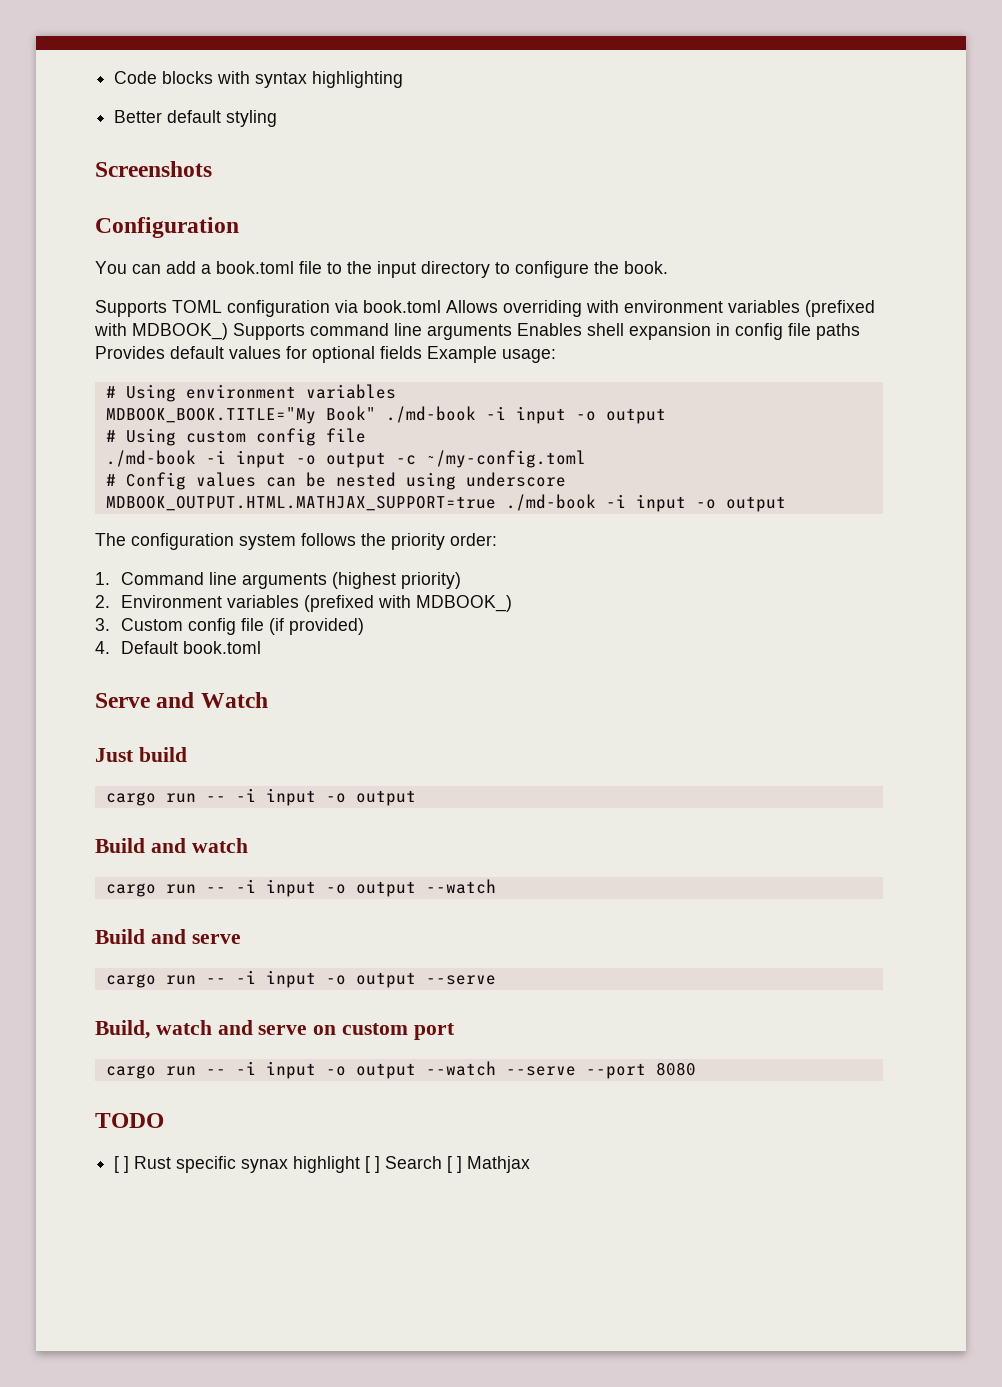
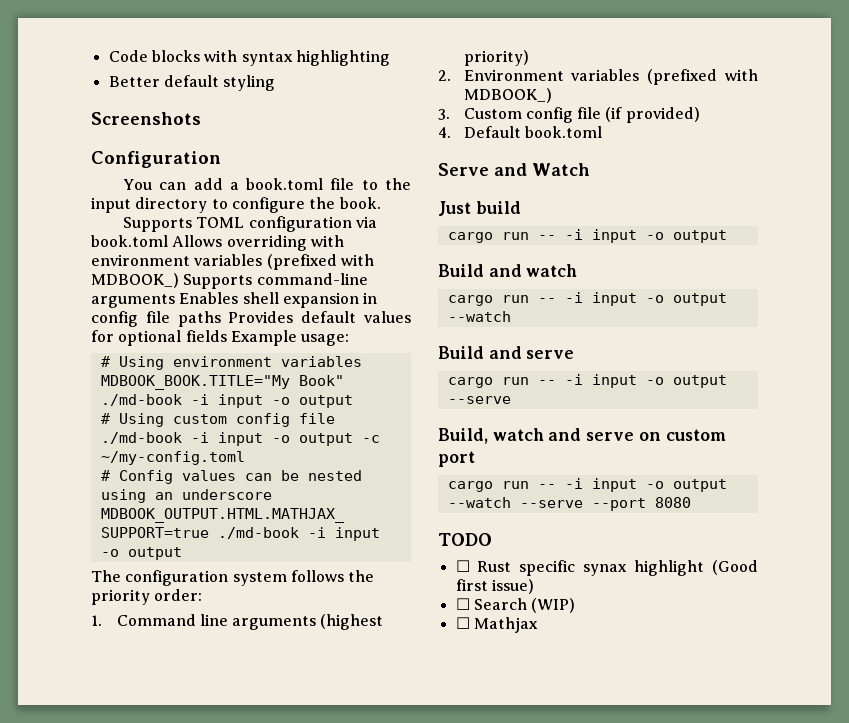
- Supports TOML configuration via book.toml Allows overriding with environment variables (prefixed with MDBOOK_) Supports command line arguments Enables shell expansion in config file paths Provides default values for optional fields Example usage:
+ Supports TOML configuration via book.toml Allows overriding with environment variables (prefixed with MDBOOK_) Supports command-line arguments Enables shell expansion in config file paths Provides default values for optional fields Example usage:
- # Config values can be nested using underscore
+ # Config values can be nested using an underscore
- [ ] Rust specific synax highlight [ ] Search [ ] Mathjax
+ ☐ Rust specific synax highlight (Good first issue)
+ ☐ Search (WIP)
+ ☐ Mathjax

